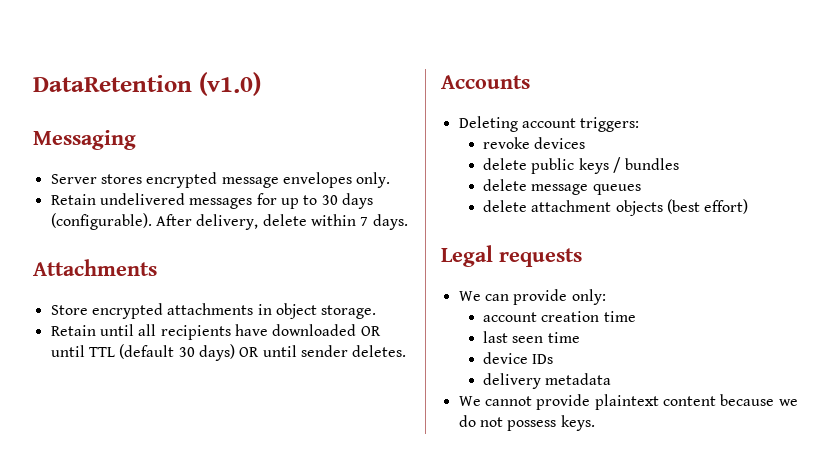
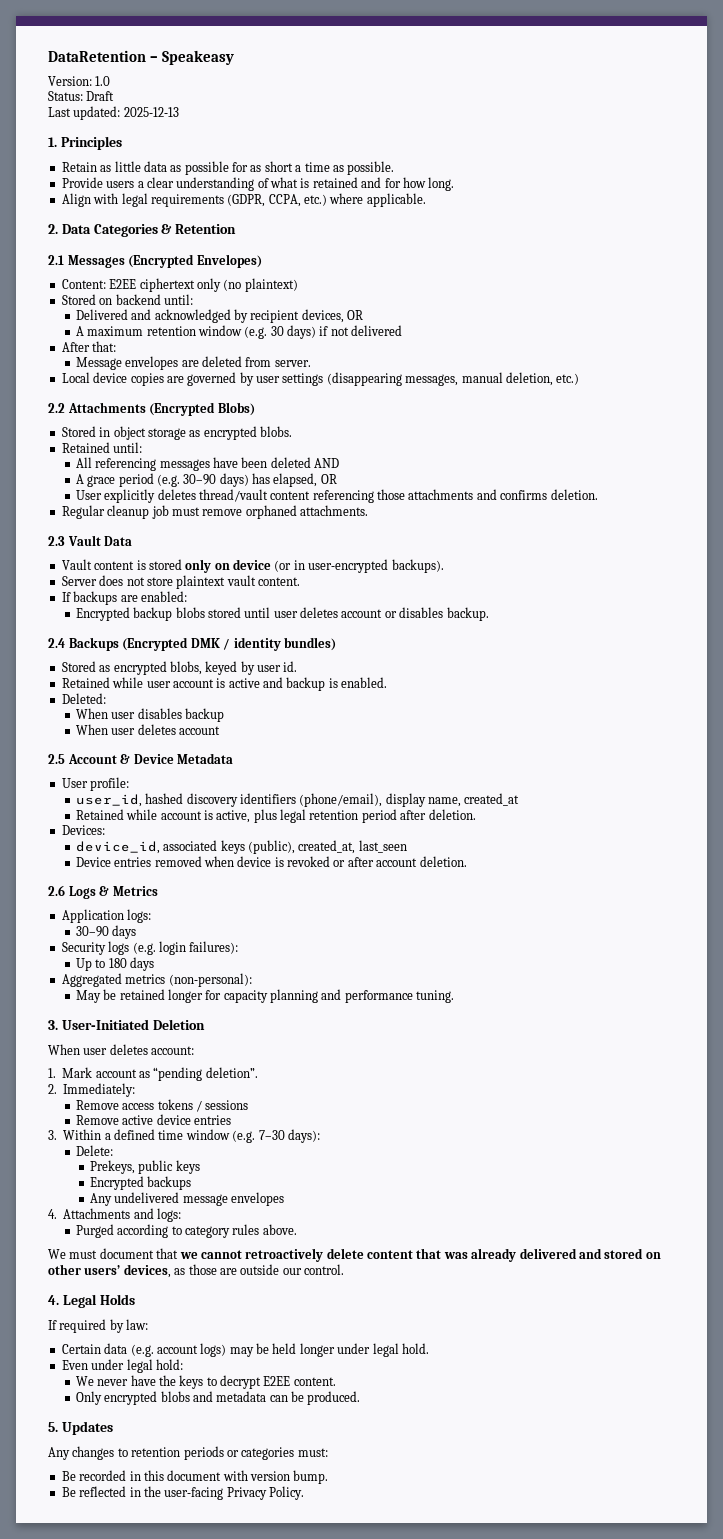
- DataRetention (v1.0)
- Messaging
- Server stores encrypted message envelopes only.
- Retain undelivered messages for up to 30 days (configurable). After delivery, delete within 7 days.
- Attachments
- Store encrypted attachments in object storage.
- Retain until all recipients have downloaded OR until TTL (default 30 days) OR until sender deletes.
- Accounts
- Deleting account triggers:
- revoke devices
- delete public keys / bundles
- delete message queues
- delete attachment objects (best effort)
- Legal requests
- We can provide only:
- account creation time
- last seen time
- device IDs
- delivery metadata
- We cannot provide plaintext content because we do not possess keys.
+ DataRetention – Speakeasy
+ Version: 1.0
+ Status: Draft
+ Last updated: 2025‑12‑13
+ 1. Principles
+ Retain as little data as possible for as short a time as possible.
+ Provide users a clear understanding of what is retained and for how long.
+ Align with legal requirements (GDPR, CCPA, etc.) where applicable.
+ 2. Data Categories & Retention
+ 2.1 Messages (Encrypted Envelopes)
+ Content: E2EE ciphertext only (no plaintext)
+ Stored on backend until:
+ Delivered and acknowledged by recipient devices, OR
+ A maximum retention window (e.g. 30 days) if not delivered
+ After that:
+ Message envelopes are deleted from server.
+ Local device copies are governed by user settings (disappearing messages, manual deletion, etc.)
+ 2.2 Attachments (Encrypted Blobs)
+ Stored in object storage as encrypted blobs.
+ Retained until:
+ All referencing messages have been deleted AND
+ A grace period (e.g. 30–90 days) has elapsed, OR
+ User explicitly deletes thread/vault content referencing those attachments and confirms deletion.
+ Regular cleanup job must remove orphaned attachments.
+ 2.3 Vault Data
+ Vault content is stored only on device (or in user‑encrypted backups).
+ Server does not store plaintext vault content.
+ If backups are enabled:
+ Encrypted backup blobs stored until user deletes account or disables backup.
+ 2.4 Backups (Encrypted DMK / identity bundles)
+ Stored as encrypted blobs, keyed by user id.
+ Retained while user account is active and backup is enabled.
+ Deleted:
+ When user disables backup
+ When user deletes account
+ 2.5 Account & Device Metadata
+ User profile:
+ user_id, hashed discovery identifiers (phone/email), display name, created_at
+ Retained while account is active, plus legal retention period after deletion.
+ Devices:
+ device_id, associated keys (public), created_at, last_seen
+ Device entries removed when device is revoked or after account deletion.
+ 2.6 Logs & Metrics
+ Application logs:
+ 30–90 days
+ Security logs (e.g. login failures):
+ Up to 180 days
+ Aggregated metrics (non‑personal):
+ May be retained longer for capacity planning and performance tuning.
+ 3. User‑Initiated Deletion
+ When user deletes account:
+ 1. Mark account as “pending deletion”.
+ 2. Immediately:
+ Remove access tokens / sessions
+ Remove active device entries
+ 3. Within a defined time window (e.g. 7–30 days):
+ Delete:
+ Prekeys, public keys
+ Encrypted backups
+ Any undelivered message envelopes
+ 4. Attachments and logs:
+ Purged according to category rules above.
+ We must document that we cannot retroactively delete content that was already delivered and stored on other users’ devices, as those are outside our control.
+ 4. Legal Holds
+ If required by law:
+ Certain data (e.g. account logs) may be held longer under legal hold.
+ Even under legal hold:
+ We never have the keys to decrypt E2EE content.
+ Only encrypted blobs and metadata can be produced.
+ 5. Updates
+ Any changes to retention periods or categories must:
+ Be recorded in this document with version bump.
+ Be reflected in the user‑facing Privacy Policy.

